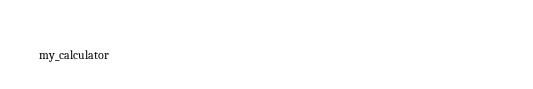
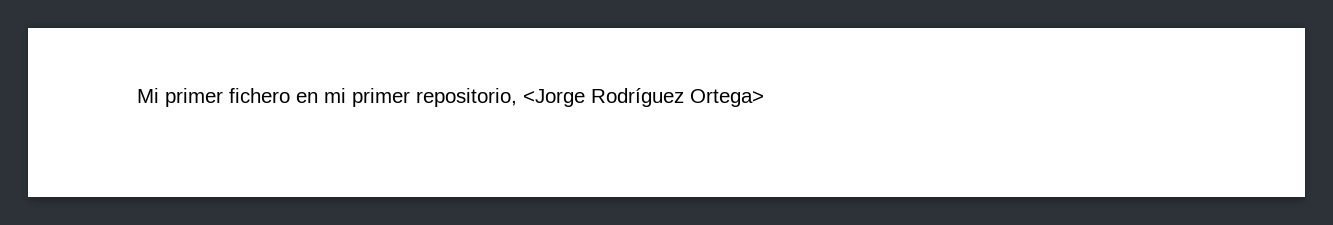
- my_calculator
+ Mi primer fichero en mi primer repositorio, <Jorge Rodríguez Ortega>

